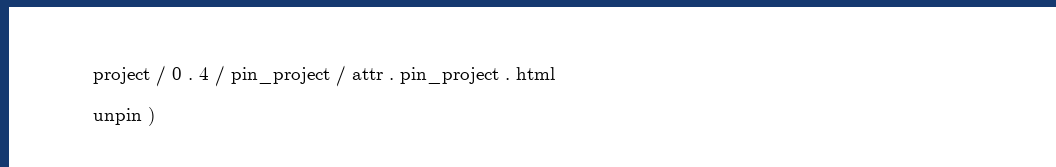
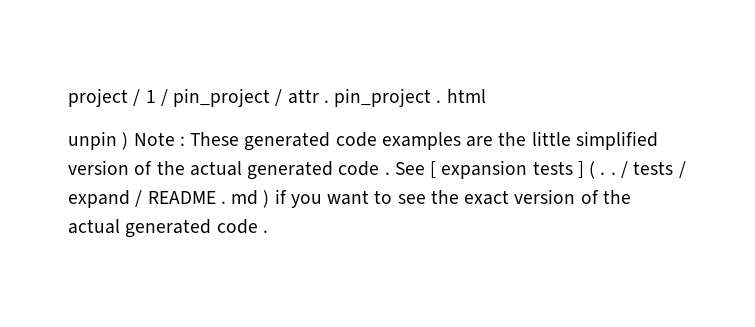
- project / 0 . 4 / pin_project / attr . pin_project . html
+ project / 1 / pin_project / attr . pin_project . html
- unpin )
+ unpin ) Note : These generated code examples are the little simplified version of the actual generated code . See [ expansion tests ] ( . . / tests / expand / README . md ) if you want to see the exact version of the actual generated code .

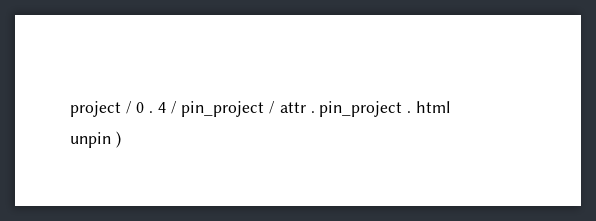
- project / 1 / pin_project / attr . pin_project . html
+ project / 0 . 4 / pin_project / attr . pin_project . html
- unpin ) Note : These generated code examples are the little simplified version of the actual generated code . See [ expansion tests ] ( . . / tests / expand / README . md ) if you want to see the exact version of the actual generated code .
+ unpin )

